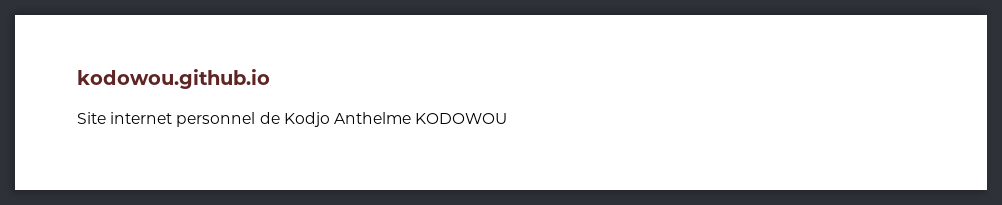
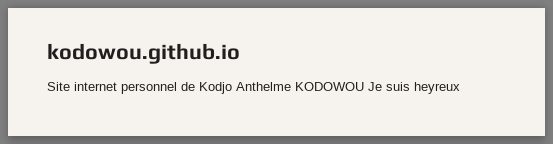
- Site internet personnel de Kodjo Anthelme KODOWOU
+ Site internet personnel de Kodjo Anthelme KODOWOU Je suis heyreux

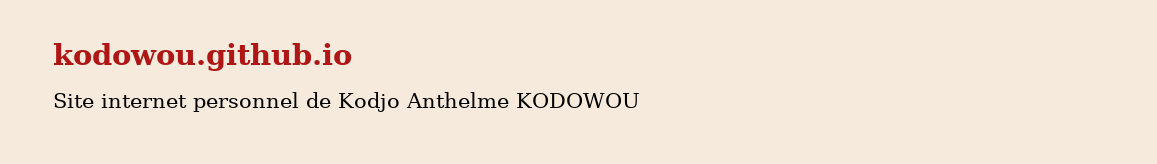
- Site internet personnel de Kodjo Anthelme KODOWOU Je suis heyreux
+ Site internet personnel de Kodjo Anthelme KODOWOU

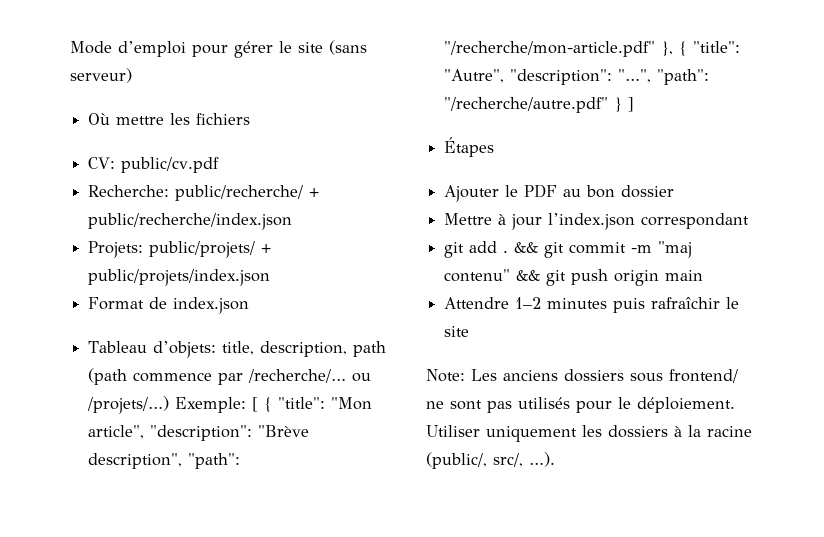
- kodowou.github.io
- Site internet personnel de Kodjo Anthelme KODOWOU
+ Mode d’emploi pour gérer le site (sans serveur)
+ Où mettre les fichiers
+ CV: public/cv.pdf
+ Recherche: public/recherche/ + public/recherche/index.json
+ Projets: public/projets/ + public/projets/index.json
+ Format de index.json
+ Tableau d’objets: title, description, path (path commence par /recherche/… ou /projets/…) Exemple: [ { "title": "Mon article", "description": "Brève description", "path": "/recherche/mon-article.pdf" }, { "title": "Autre", "description": "…", "path": "/recherche/autre.pdf" } ]
+ Étapes
+ Ajouter le PDF au bon dossier
+ Mettre à jour l’index.json correspondant
+ git add . && git commit -m "maj contenu" && git push origin main
+ Attendre 1–2 minutes puis rafraîchir le site
+ Note: Les anciens dossiers sous frontend/ ne sont pas utilisés pour le déploiement. Utiliser uniquement les dossiers à la racine (public/, src/, …).

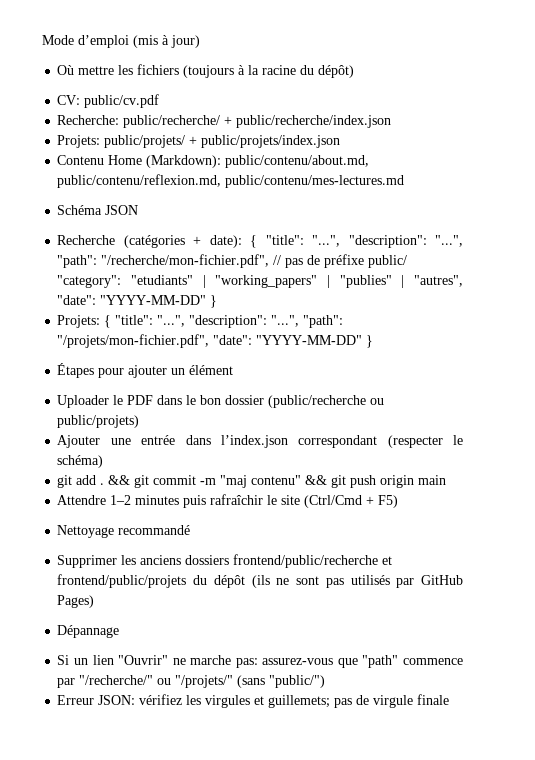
- Mode d’emploi pour gérer le site (sans serveur)
- Où mettre les fichiers
+ Mode d’emploi (mis à jour)
+ Où mettre les fichiers (toujours à la racine du dépôt)
- Format de index.json
- Tableau d’objets: title, description, path (path commence par /recherche/… ou /projets/…) Exemple: [ { "title": "Mon article", "description": "Brève description", "path": "/recherche/mon-article.pdf" }, { "title": "Autre", "description": "…", "path": "/recherche/autre.pdf" } ]
- Étapes
- Ajouter le PDF au bon dossier
- Mettre à jour l’index.json correspondant
+ Contenu Home (Markdown): public/contenu/about.md, public/contenu/reflexion.md, public/contenu/mes-lectures.md
+ Schéma JSON
+ Recherche (catégories + date): { "title": "...", "description": "...", "path": "/recherche/mon-fichier.pdf", // pas de préfixe public/ "category": "etudiants" | "working_papers" | "publies" | "autres", "date": "YYYY-MM-DD" }
+ Projets: { "title": "...", "description": "...", "path": "/projets/mon-fichier.pdf", "date": "YYYY-MM-DD" }
+ Étapes pour ajouter un élément
+ Uploader le PDF dans le bon dossier (public/recherche ou public/projets)
+ Ajouter une entrée dans l’index.json correspondant (respecter le schéma)
- Attendre 1–2 minutes puis rafraîchir le site
- Note: Les anciens dossiers sous frontend/ ne sont pas utilisés pour le déploiement. Utiliser uniquement les dossiers à la racine (public/, src/, …).
+ Attendre 1–2 minutes puis rafraîchir le site (Ctrl/Cmd + F5)
+ Nettoyage recommandé
+ Supprimer les anciens dossiers frontend/public/recherche et frontend/public/projets du dépôt (ils ne sont pas utilisés par GitHub Pages)
+ Dépannage
+ Si un lien "Ouvrir" ne marche pas: assurez-vous que "path" commence par "/recherche/" ou "/projets/" (sans "public/")
+ Erreur JSON: vérifiez les virgules et guillemets; pas de virgule finale

